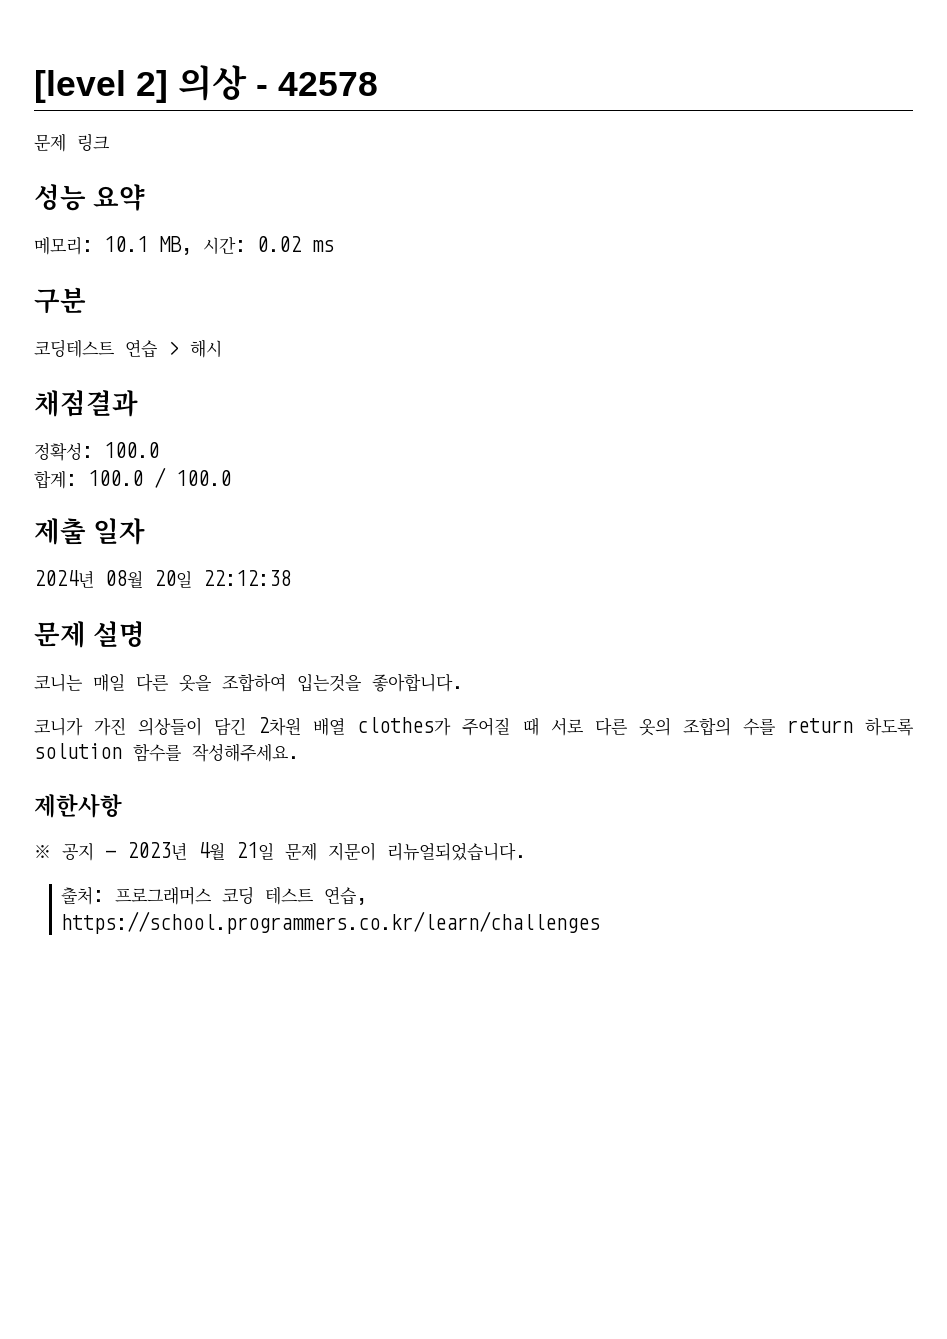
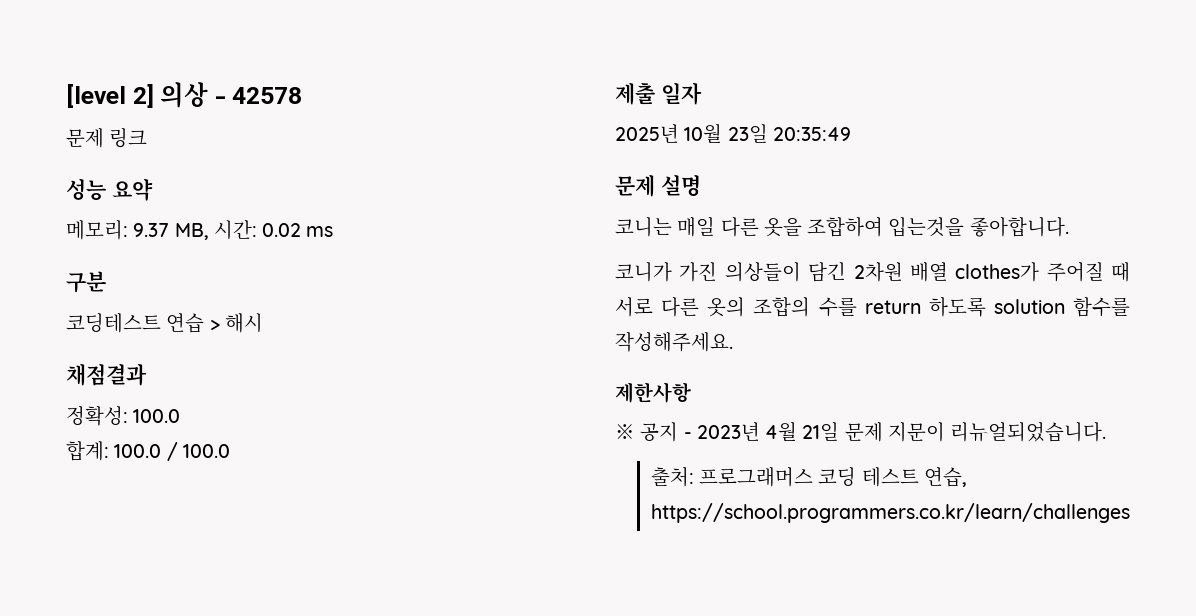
- 메모리: 10.1 MB, 시간: 0.02 ms
+ 메모리: 9.37 MB, 시간: 0.02 ms
- 2024년 08월 20일 22:12:38
+ 2025년 10월 23일 20:35:49

